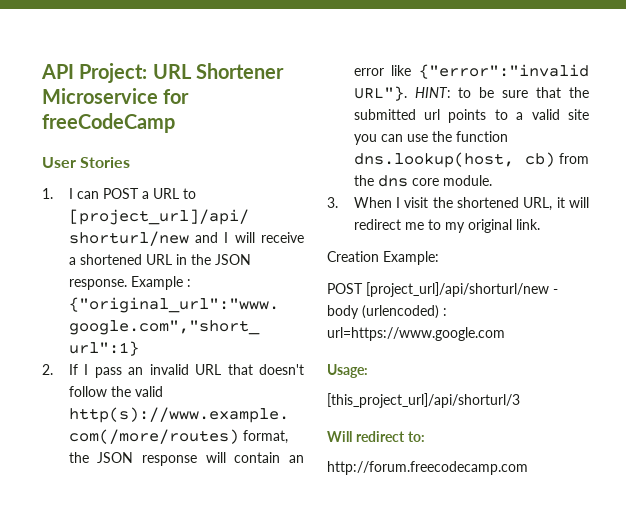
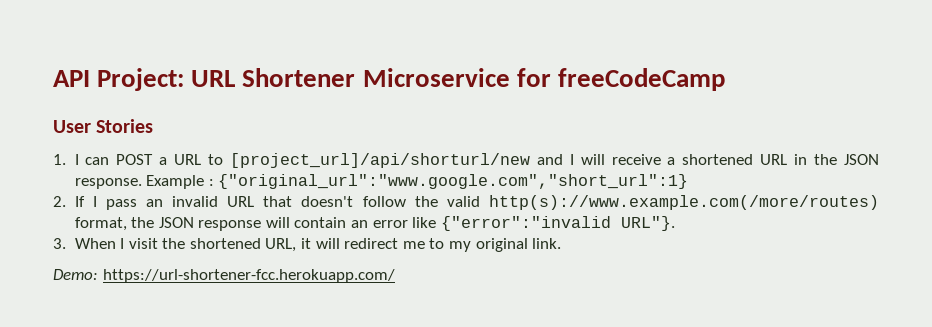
- HINT: to be sure that the submitted url points to a valid site you can use the function dns.lookup(host, cb) from the dns core module.
- Creation Example:
- POST [project_url]/api/shorturl/new - body (urlencoded) : url=https://www.google.com
- Usage:
- [this_project_url]/api/shorturl/3
- Will redirect to:
- http://forum.freecodecamp.com
+ Demo: https://url-shortener-fcc.herokuapp.com/

